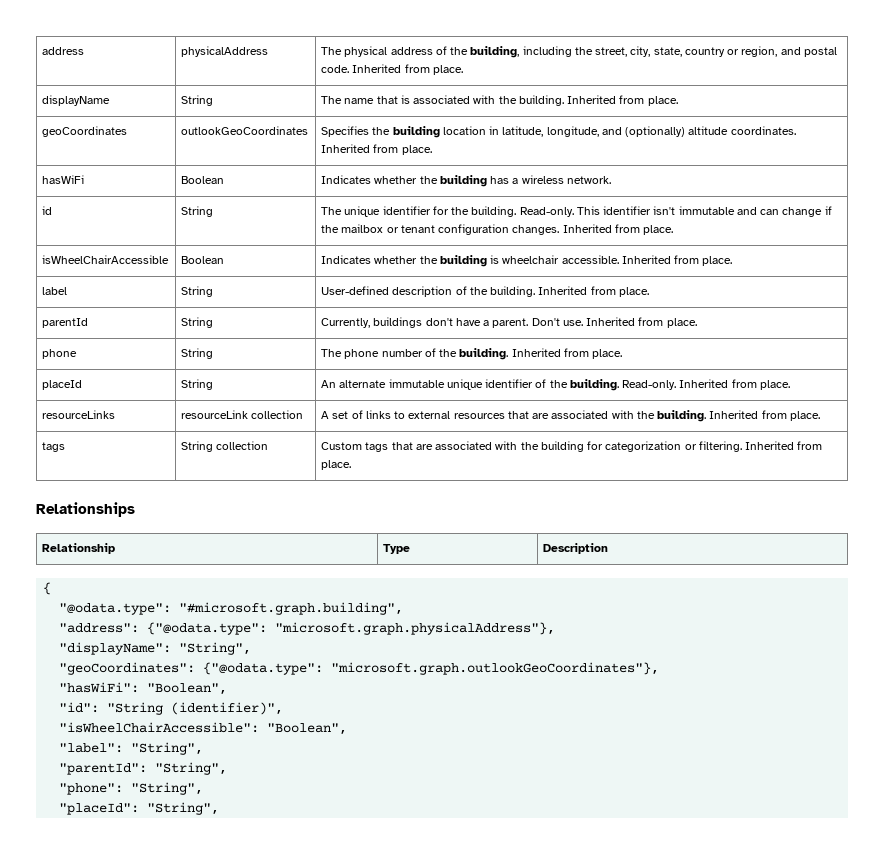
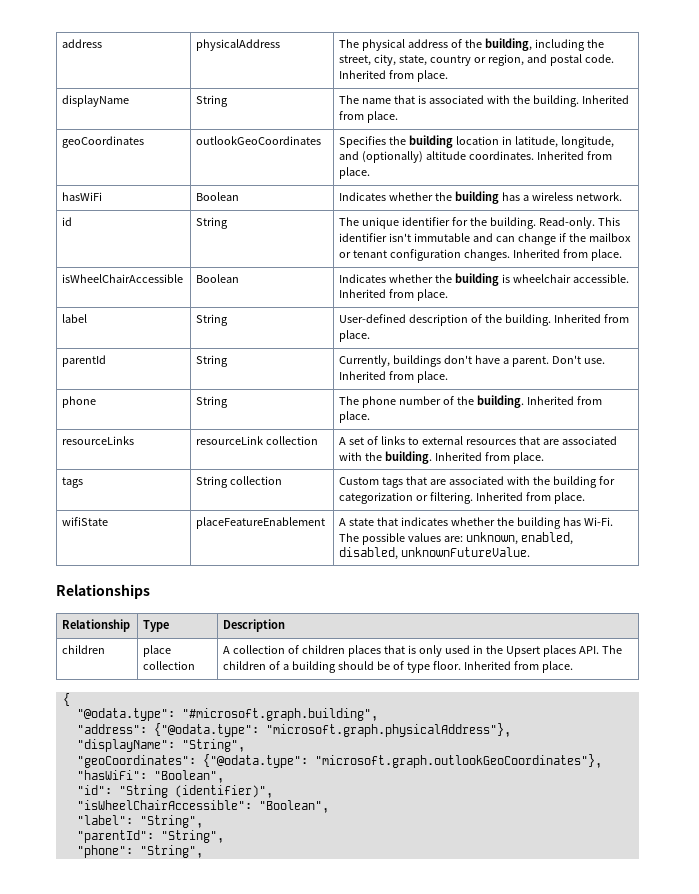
- placeId | String | An alternate immutable unique identifier of the building. Read-only. Inherited from place.
+ wifiState | placeFeatureEnablement | A state that indicates whether the building has Wi-Fi. The possible values are: unknown, enabled, disabled, unknownFutureValue.
  Relationships
  Relationship | Type | Description
+ children | place collection | A collection of children places that is only used in the Upsert places API. The children of a building should be of type floor. Inherited from place.
- "placeId": "String",

